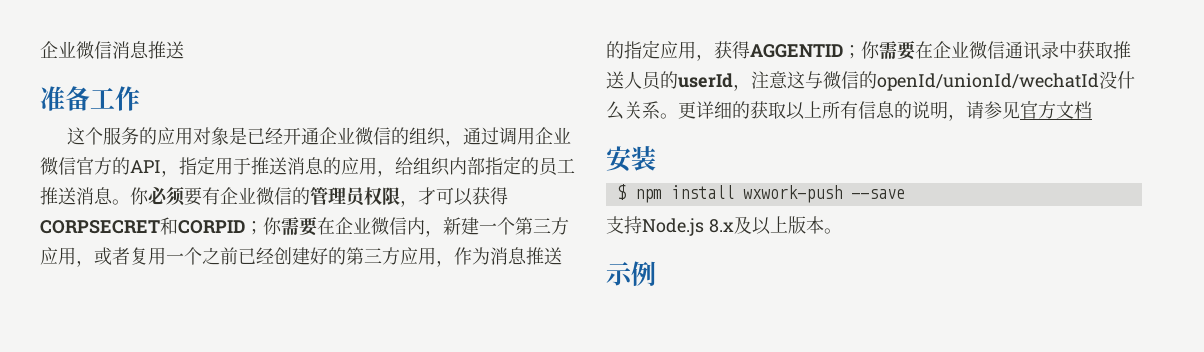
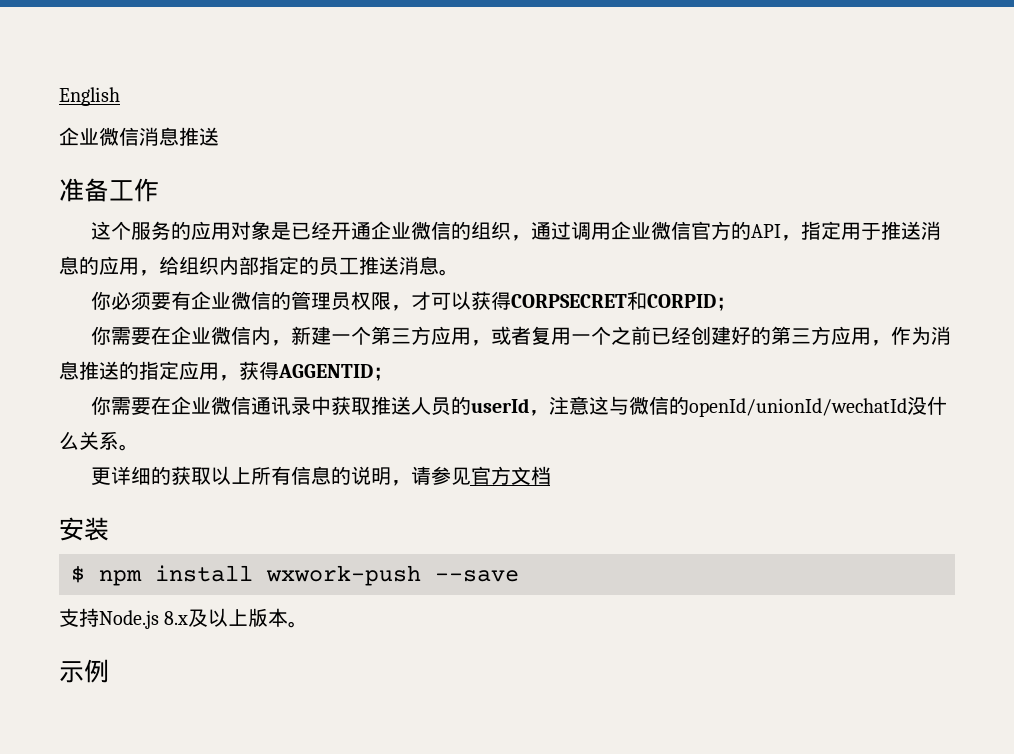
+ English
- 这个服务的应用对象是已经开通企业微信的组织，通过调用企业微信官方的API，指定用于推送消息的应用，给组织内部指定的员工推送消息。你必须要有企业微信的管理员权限，才可以获得CORPSECRET和CORPID；你需要在企业微信内，新建一个第三方应用，或者复用一个之前已经创建好的第三方应用，作为消息推送的指定应用，获得AGGENTID；你需要在企业微信通讯录中获取推送人员的userId，注意这与微信的openId/unionId/wechatId没什么关系。更详细的获取以上所有信息的说明，请参见官方文档
+ 这个服务的应用对象是已经开通企业微信的组织，通过调用企业微信官方的API，指定用于推送消息的应用，给组织内部指定的员工推送消息。
+ 你必须要有企业微信的管理员权限，才可以获得CORPSECRET和CORPID；
+ 你需要在企业微信内，新建一个第三方应用，或者复用一个之前已经创建好的第三方应用，作为消息推送的指定应用，获得AGGENTID；
+ 你需要在企业微信通讯录中获取推送人员的userId，注意这与微信的openId/unionId/wechatId没什么关系。
+ 更详细的获取以上所有信息的说明，请参见官方文档

